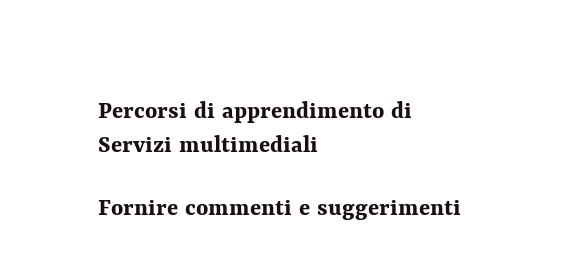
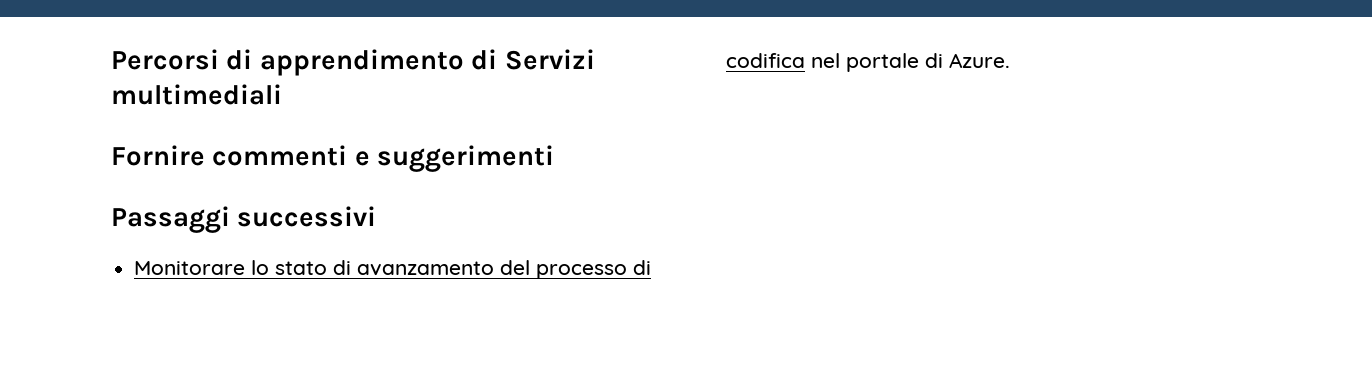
+ Passaggi successivi
+ Monitorare lo stato di avanzamento del processo di codifica nel portale di Azure.

